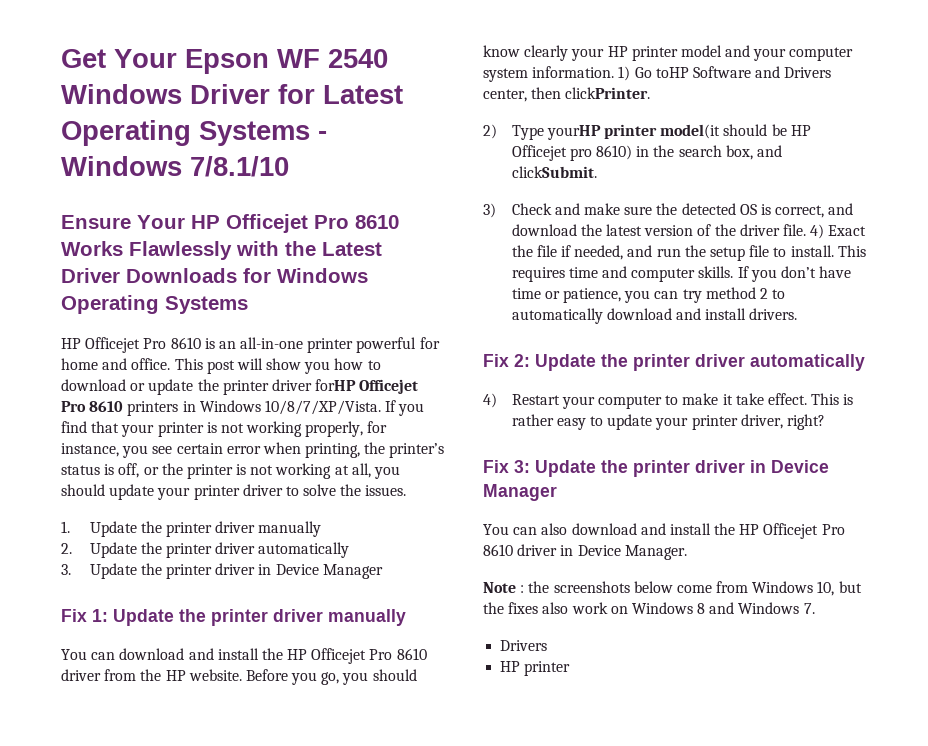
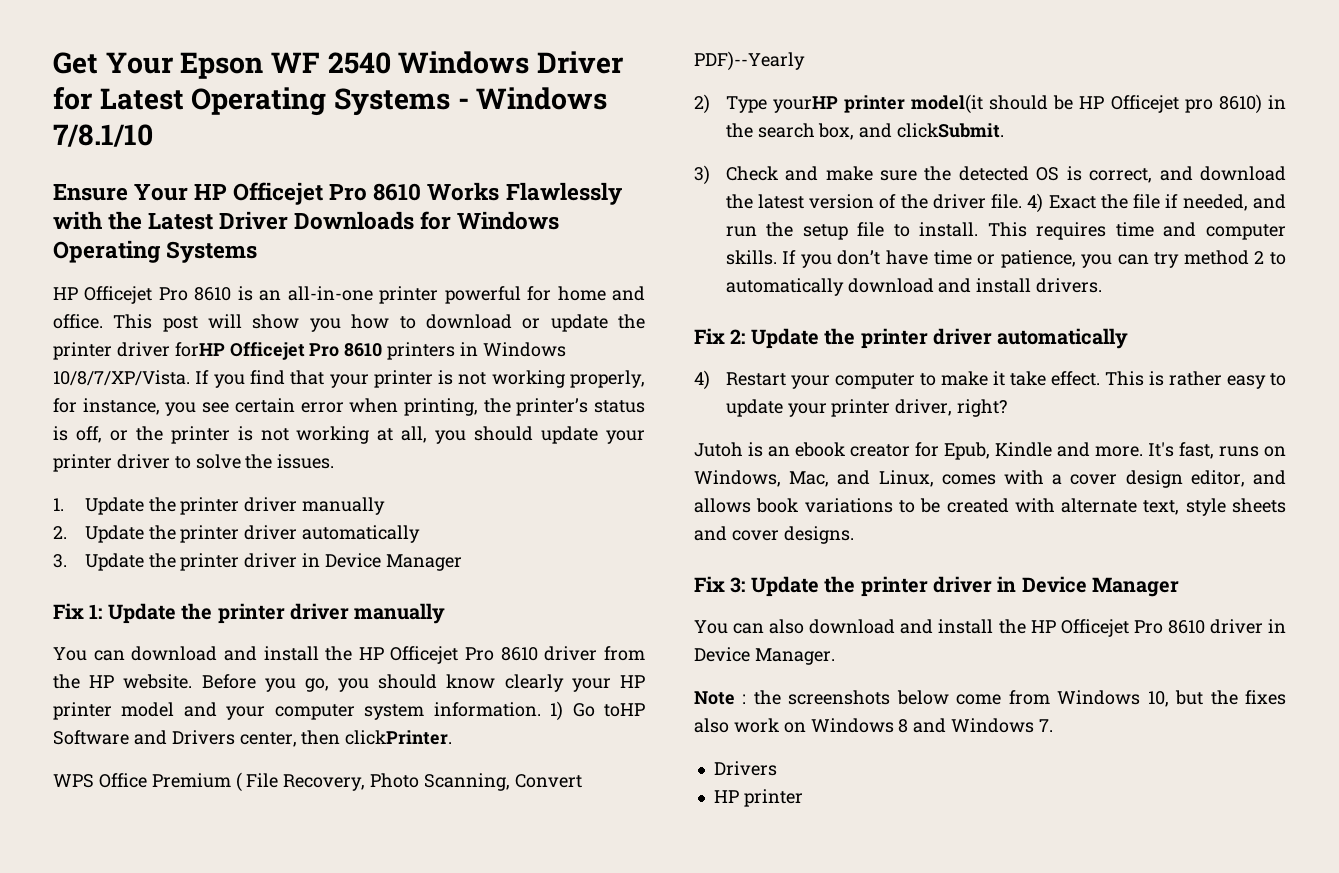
+ WPS Office Premium ( File Recovery, Photo Scanning, Convert PDF)--Yearly
+ Jutoh is an ebook creator for Epub, Kindle and more. It's fast, runs on Windows, Mac, and Linux, comes with a cover design editor, and allows book variations to be created with alternate text, style sheets and cover designs.

